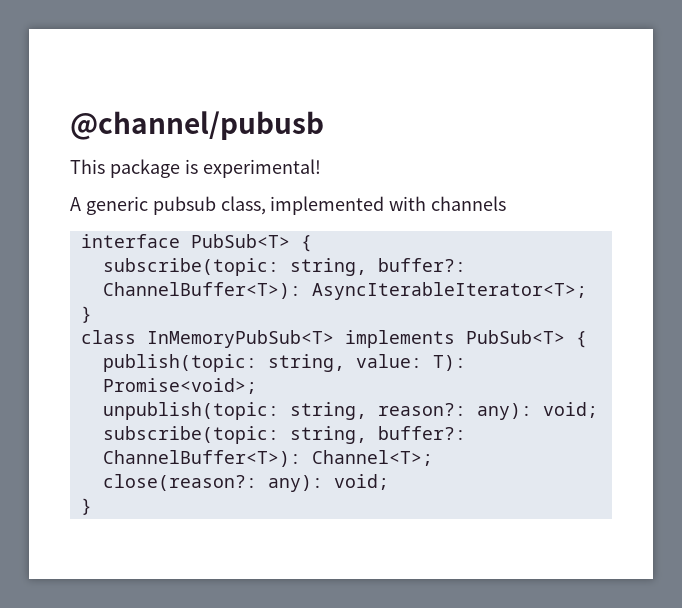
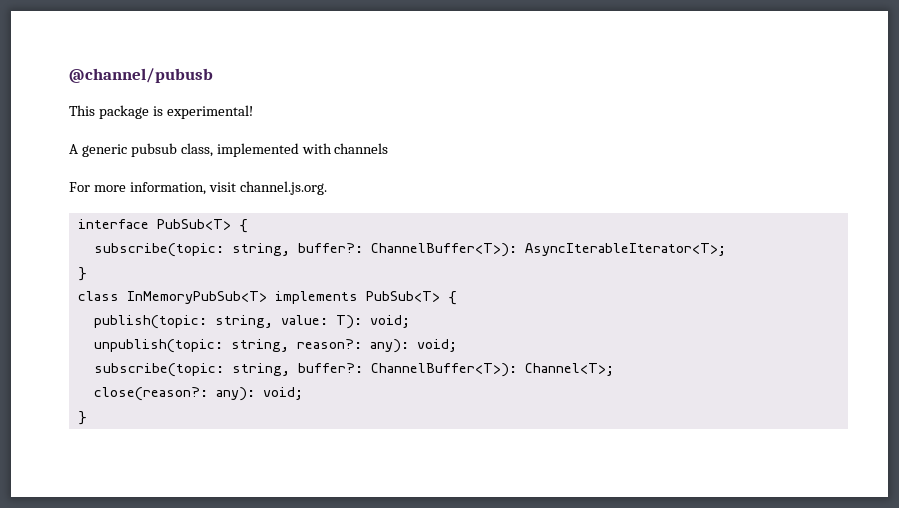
+ For more information, visit channel.js.org.
- publish(topic: string, value: T): Promise<void>;
+ publish(topic: string, value: T): void;

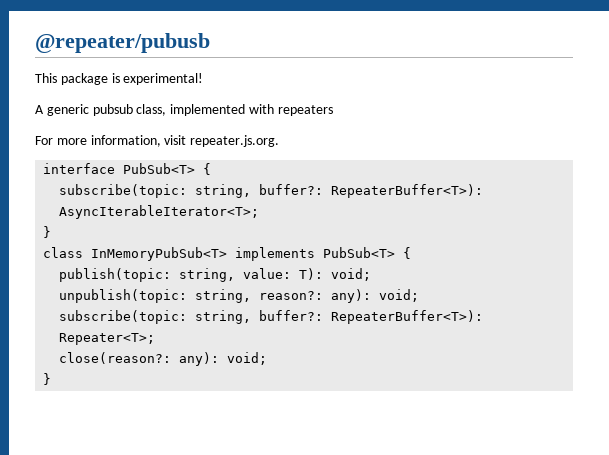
- @channel/pubusb
+ @repeater/pubusb
- A generic pubsub class, implemented with channels
+ A generic pubsub class, implemented with repeaters
- For more information, visit channel.js.org.
+ For more information, visit repeater.js.org.
- subscribe(topic: string, buffer?: ChannelBuffer<T>): AsyncIterableIterator<T>;
+ subscribe(topic: string, buffer?: RepeaterBuffer<T>): AsyncIterableIterator<T>;
- subscribe(topic: string, buffer?: ChannelBuffer<T>): Channel<T>;
+ subscribe(topic: string, buffer?: RepeaterBuffer<T>): Repeater<T>;

